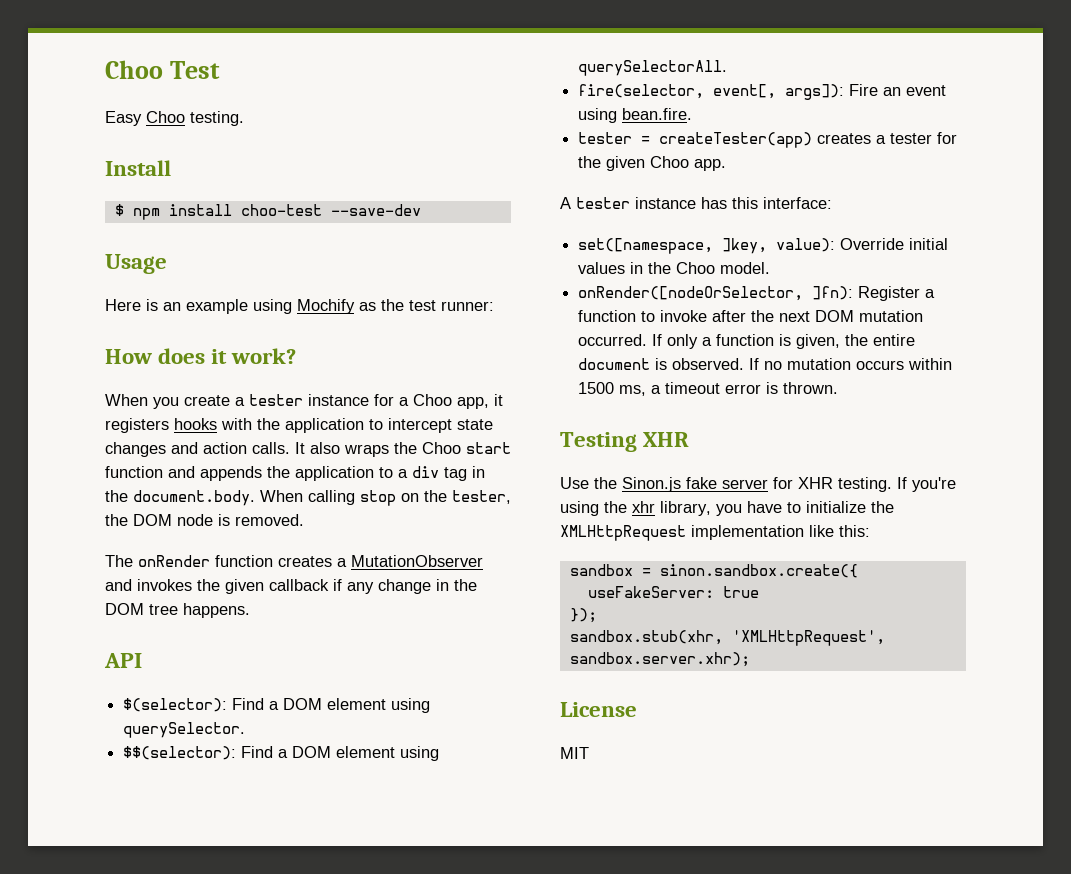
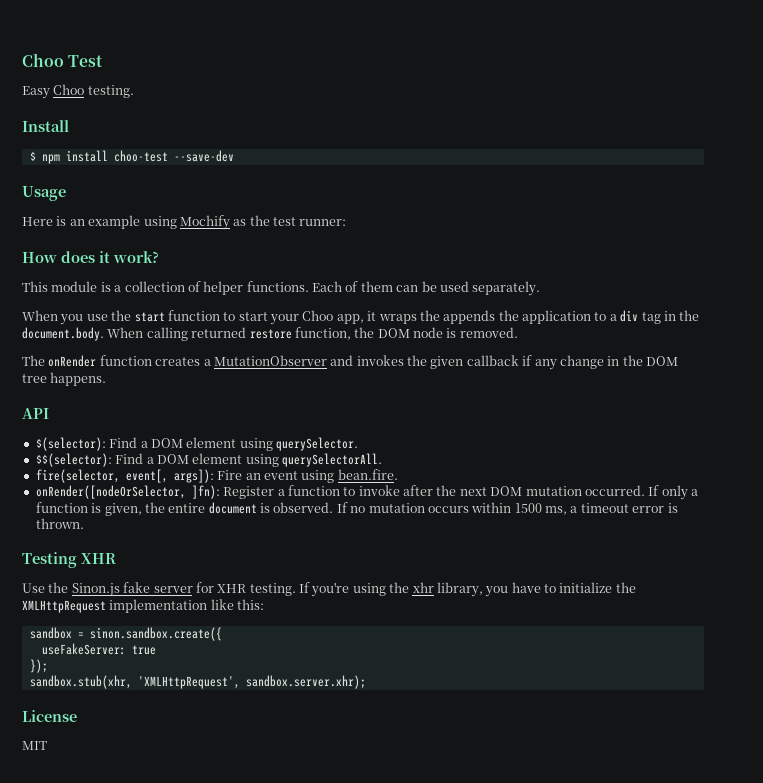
- When you create a tester instance for a Choo app, it registers hooks with the application to intercept state changes and action calls. It also wraps the Choo start function and appends the application to a div tag in the document.body. When calling stop on the tester, the DOM node is removed.
+ This module is a collection of helper functions. Each of them can be used separately.
+ When you use the start function to start your Choo app, it wraps the appends the application to a div tag in the document.body. When calling returned restore function, the DOM node is removed.
- tester = createTester(app) creates a tester for the given Choo app.
- A tester instance has this interface:
- set([namespace, ]key, value): Override initial values in the Choo model.

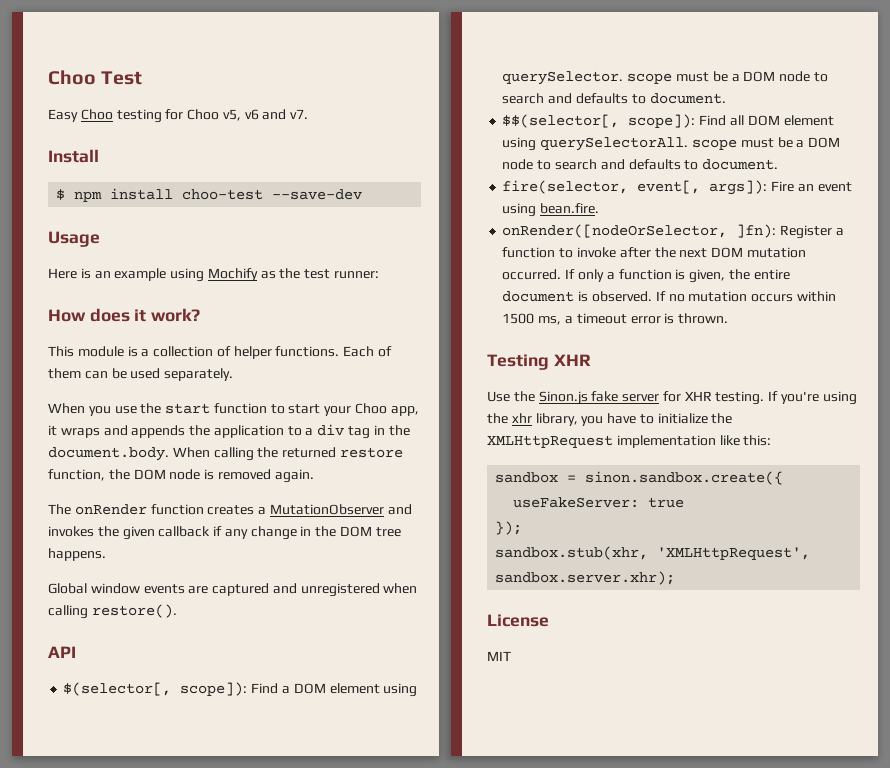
- Easy Choo testing.
+ Easy Choo testing for Choo v5, v6 and v7.
- When you use the start function to start your Choo app, it wraps the appends the application to a div tag in the document.body. When calling returned restore function, the DOM node is removed.
+ When you use the start function to start your Choo app, it wraps and appends the application to a div tag in the document.body. When calling the returned restore function, the DOM node is removed again.
+ Global window events are captured and unregistered when calling restore().
- $(selector): Find a DOM element using querySelector.
- $$(selector): Find a DOM element using querySelectorAll.
+ $(selector[, scope]): Find a DOM element using querySelector. scope must be a DOM node to search and defaults to document.
+ $$(selector[, scope]): Find all DOM element using querySelectorAll. scope must be a DOM node to search and defaults to document.

